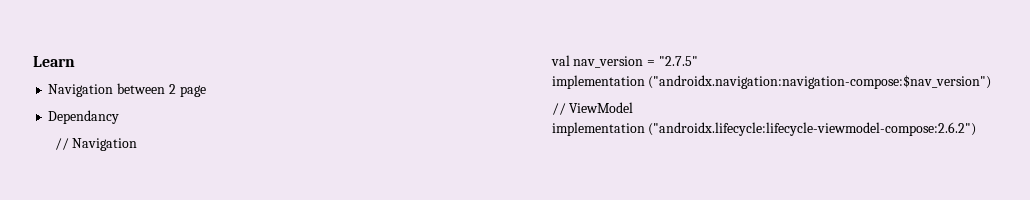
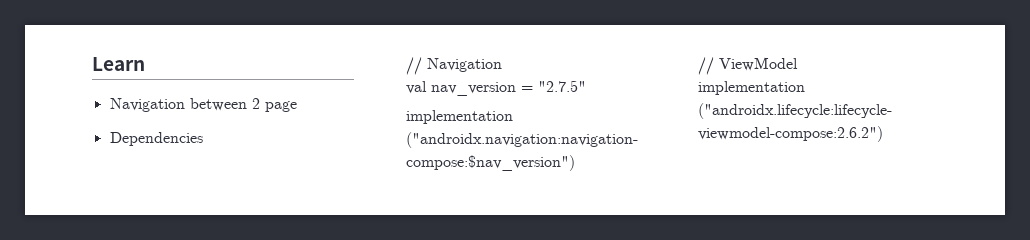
- Dependancy
+ Dependencies

